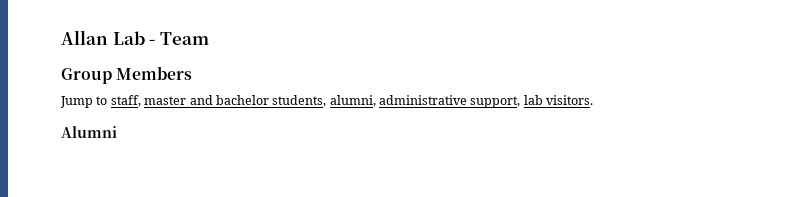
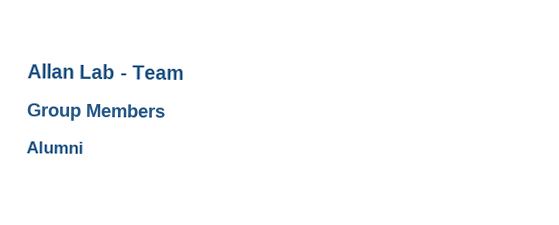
- Jump to staff, master and bachelor students, alumni, administrative support, lab visitors.

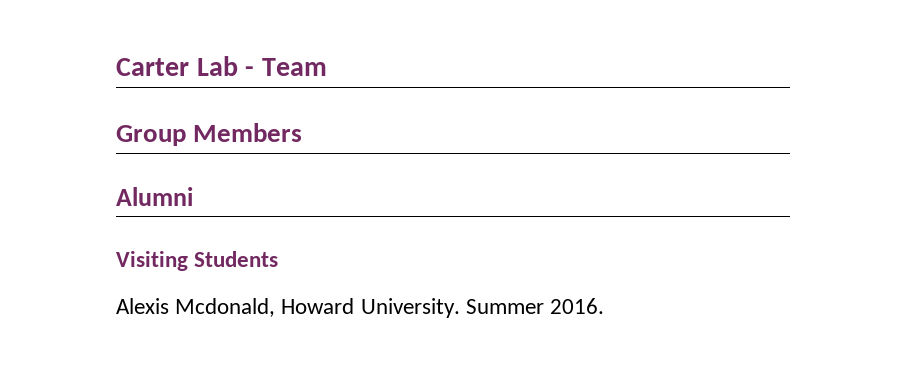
- Allan Lab - Team
+ Carter Lab - Team
+ Visiting Students
+ Alexis Mcdonald, Howard University. Summer 2016.

